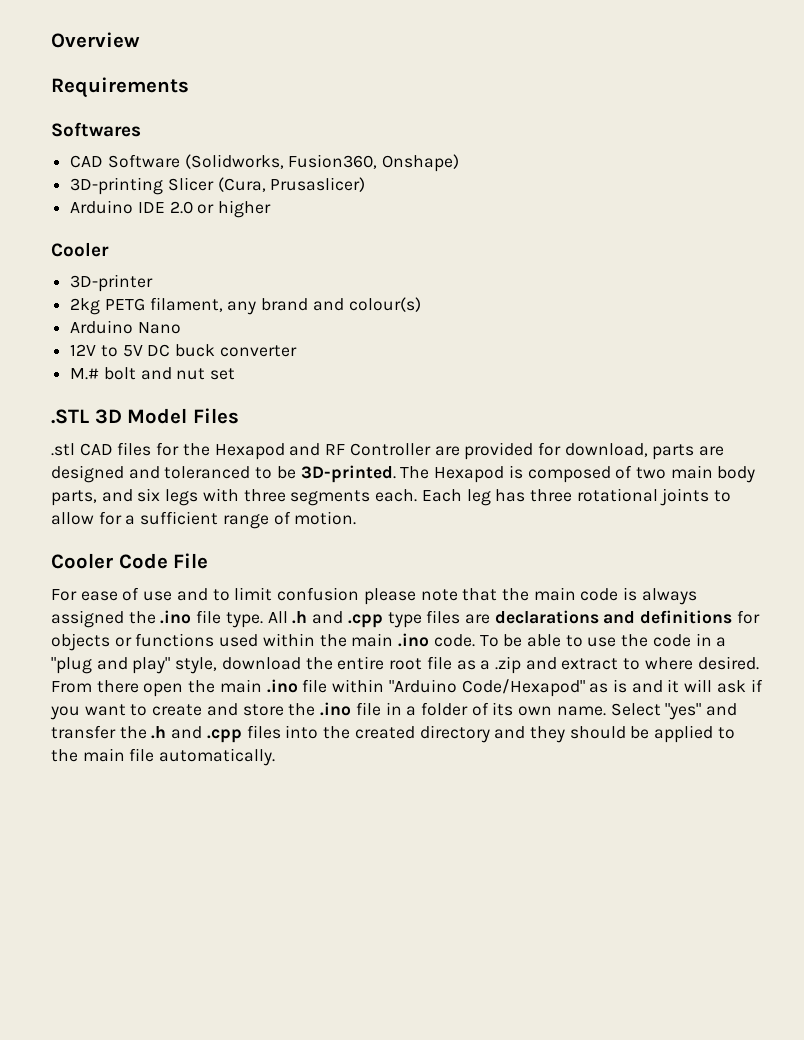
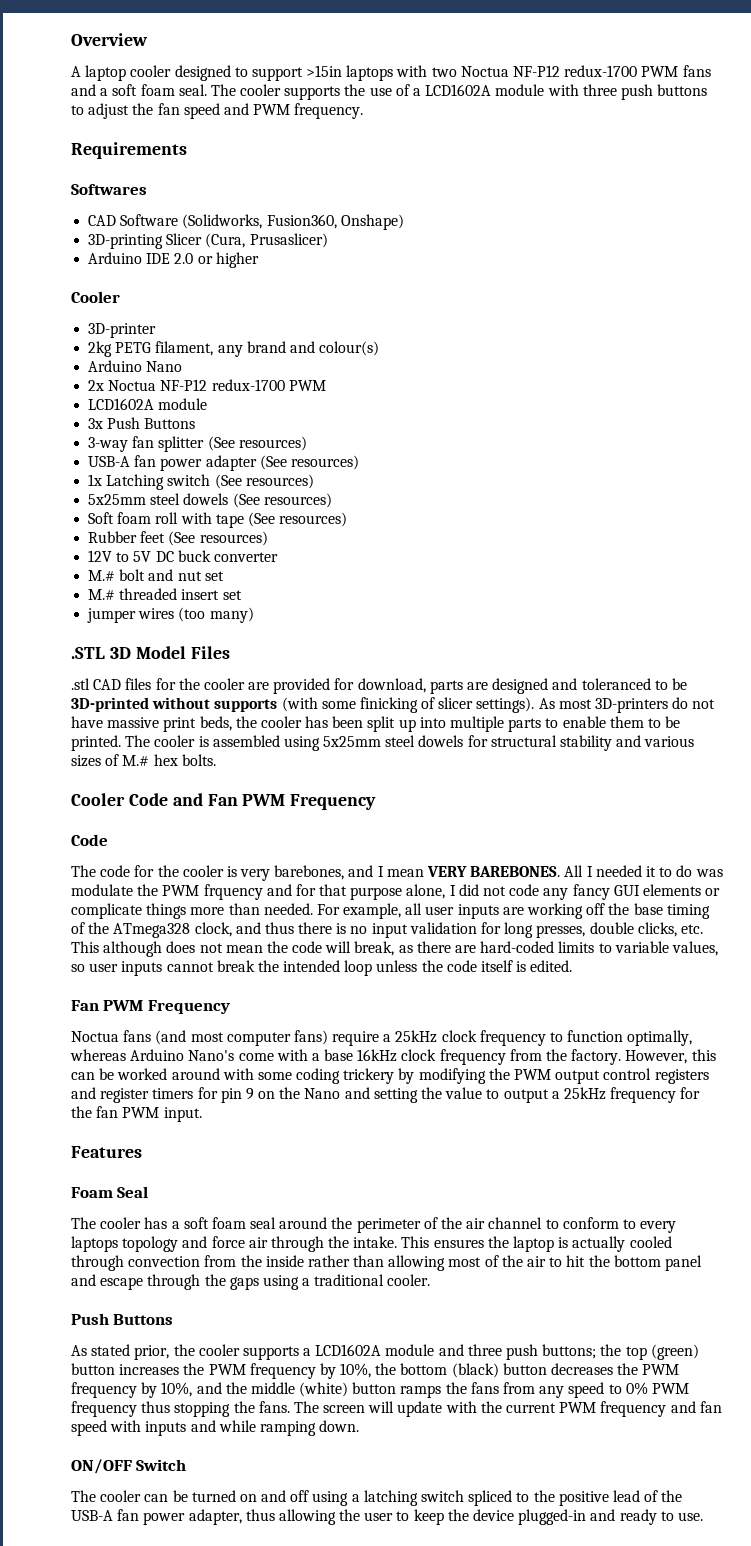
+ A laptop cooler designed to support >15in laptops with two Noctua NF-P12 redux-1700 PWM fans and a soft foam seal. The cooler supports the use of a LCD1602A module with three push buttons to adjust the fan speed and PWM frequency.
+ 2x Noctua NF-P12 redux-1700 PWM
+ LCD1602A module
+ 3x Push Buttons
+ 3-way fan splitter (See resources)
+ USB-A fan power adapter (See resources)
+ 1x Latching switch (See resources)
+ 5x25mm steel dowels (See resources)
+ Soft foam roll with tape (See resources)
+ Rubber feet (See resources)
+ M.# threaded insert set
+ jumper wires (too many)
- .stl CAD files for the Hexapod and RF Controller are provided for download, parts are designed and toleranced to be 3D-printed. The Hexapod is composed of two main body parts, and six legs with three segments each. Each leg has three rotational joints to allow for a sufficient range of motion.
- Cooler Code File
- For ease of use and to limit confusion please note that the main code is always assigned the .ino file type. All .h and .cpp type files are declarations and definitions for objects or functions used within the main .ino code. To be able to use the code in a "plug and play" style, download the entire root file as a .zip and extract to where desired. From there open the main .ino file within "Arduino Code/Hexapod" as is and it will ask if you want to create and store the .ino file in a folder of its own name. Select "yes" and transfer the .h and .cpp files into the created directory and they should be applied to the main file automatically.
+ .stl CAD files for the cooler are provided for download, parts are designed and toleranced to be 3D-printed without supports (with some finicking of slicer settings). As most 3D-printers do not have massive print beds, the cooler has been split up into multiple parts to enable them to be printed. The cooler is assembled using 5x25mm steel dowels for structural stability and various sizes of M.# hex bolts.
+ Cooler Code and Fan PWM Frequency
+ Code
+ The code for the cooler is very barebones, and I mean VERY BAREBONES. All I needed it to do was modulate the PWM frquency and for that purpose alone, I did not code any fancy GUI elements or complicate things more than needed. For example, all user inputs are working off the base timing of the ATmega328 clock, and thus there is no input validation for long presses, double clicks, etc. This although does not mean the code will break, as there are hard-coded limits to variable values, so user inputs cannot break the intended loop unless the code itself is edited.
+ Fan PWM Frequency
+ Noctua fans (and most computer fans) require a 25kHz clock frequency to function optimally, whereas Arduino Nano's come with a base 16kHz clock frequency from the factory. However, this can be worked around with some coding trickery by modifying the PWM output control registers and register timers for pin 9 on the Nano and setting the value to output a 25kHz frequency for the fan PWM input.
+ Features
+ Foam Seal
+ The cooler has a soft foam seal around the perimeter of the air channel to conform to every laptops topology and force air through the intake. This ensures the laptop is actually cooled through convection from the inside rather than allowing most of the air to hit the bottom panel and escape through the gaps using a traditional cooler.
+ Push Buttons
+ As stated prior, the cooler supports a LCD1602A module and three push buttons; the top (green) button increases the PWM frequency by 10%, the bottom (black) button decreases the PWM frequency by 10%, and the middle (white) button ramps the fans from any speed to 0% PWM frequency thus stopping the fans. The screen will update with the current PWM frequency and fan speed with inputs and while ramping down.
+ ON/OFF Switch
+ The cooler can be turned on and off using a latching switch spliced to the positive lead of the USB-A fan power adapter, thus allowing the user to keep the device plugged-in and ready to use.

